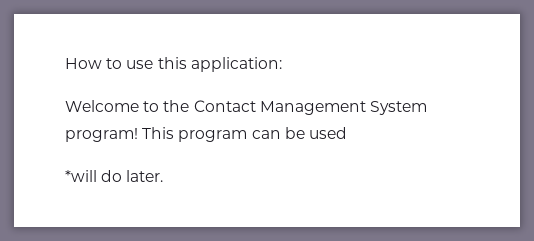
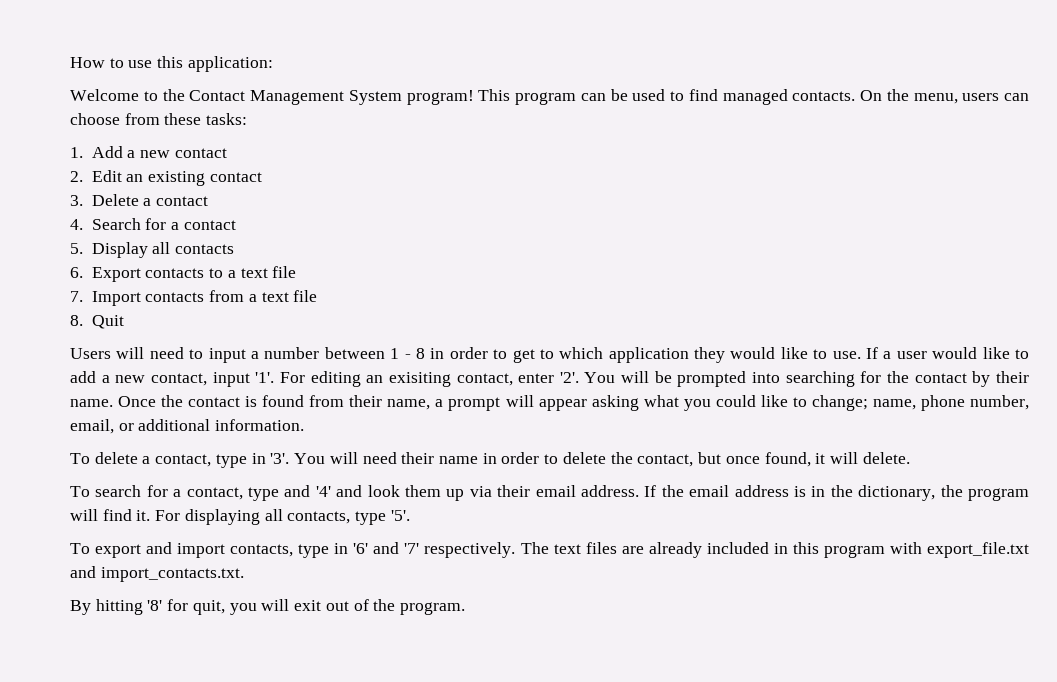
- This program can be used
- *will do later.
+ This program can be used to find managed contacts. On the menu, users can choose from these tasks:
+ 1. Add a new contact
+ 2. Edit an existing contact
+ 3. Delete a contact
+ 4. Search for a contact
+ 5. Display all contacts
+ 6. Export contacts to a text file
+ 7. Import contacts from a text file
+ 8. Quit
+ Users will need to input a number between 1 - 8 in order to get to which application they would like to use. If a user would like to add a new contact, input '1'. For editing an exisiting contact, enter '2'. You will be prompted into searching for the contact by their name. Once the contact is found from their name, a prompt will appear asking what you could like to change; name, phone number, email, or additional information.
+ To delete a contact, type in '3'. You will need their name in order to delete the contact, but once found, it will delete.
+ To search for a contact, type and '4' and look them up via their email address. If the email address is in the dictionary, the program will find it. For displaying all contacts, type '5'.
+ To export and import contacts, type in '6' and '7' respectively. The text files are already included in this program with export_file.txt and import_contacts.txt.
+ By hitting '8' for quit, you will exit out of the program.

